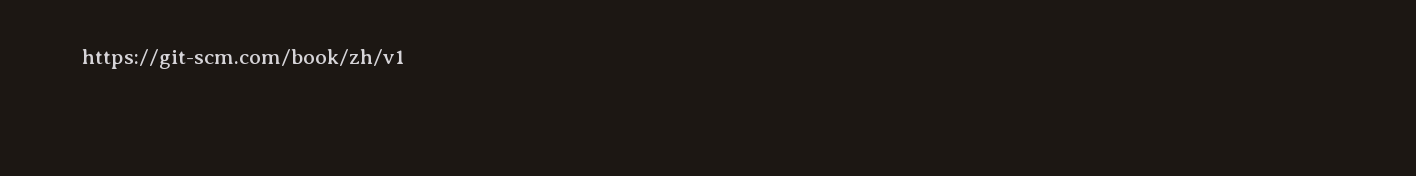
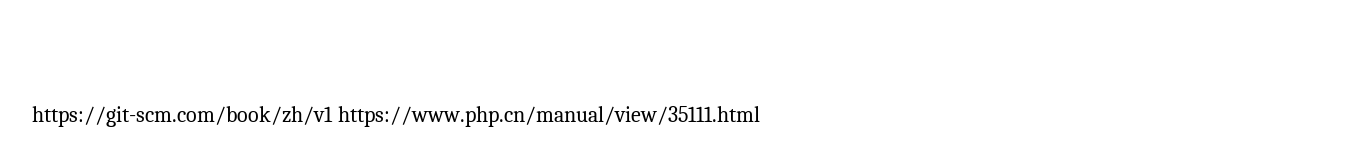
- https://git-scm.com/book/zh/v1
+ https://git-scm.com/book/zh/v1 https://www.php.cn/manual/view/35111.html

